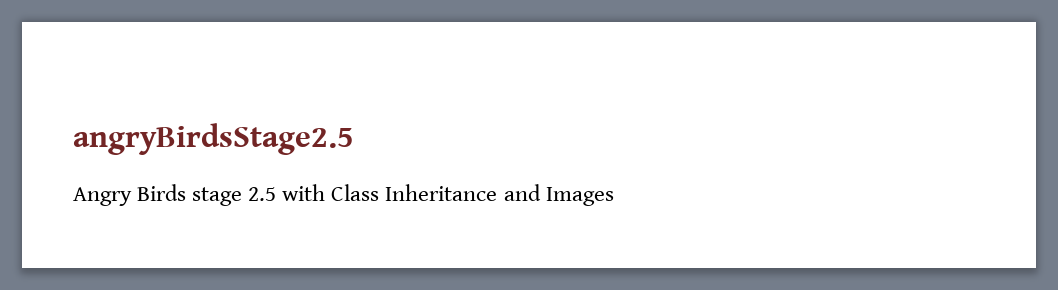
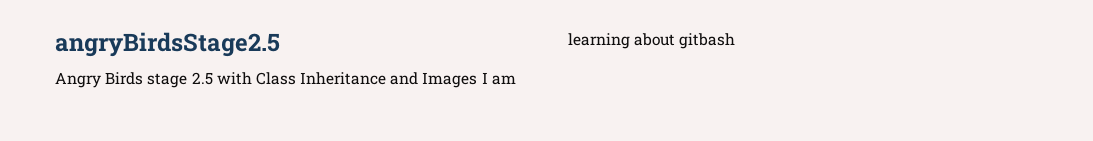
- Angry Birds stage 2.5 with Class Inheritance and Images
+ Angry Birds stage 2.5 with Class Inheritance and Images I am learning about gitbash

